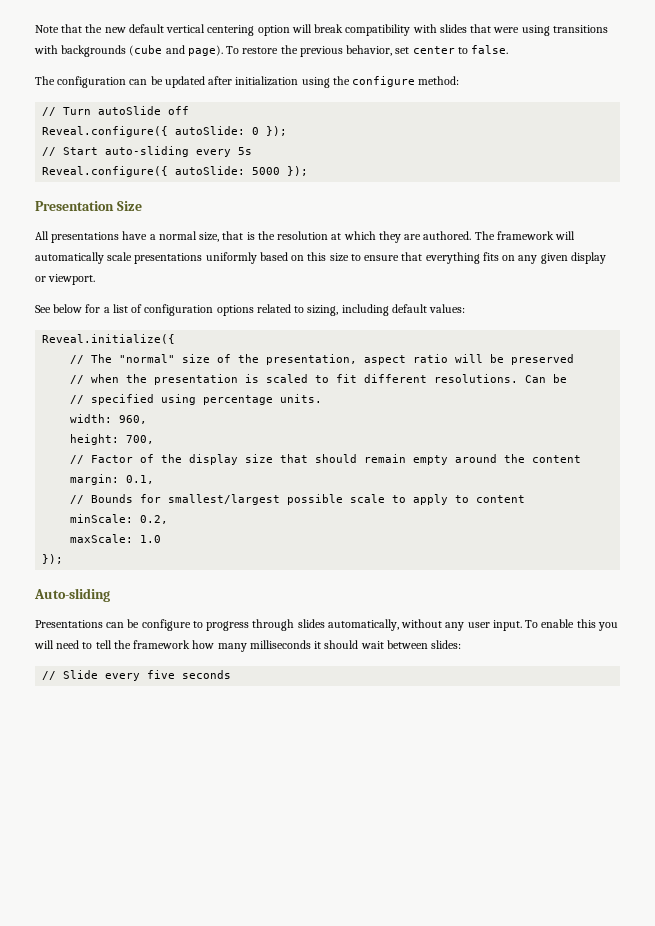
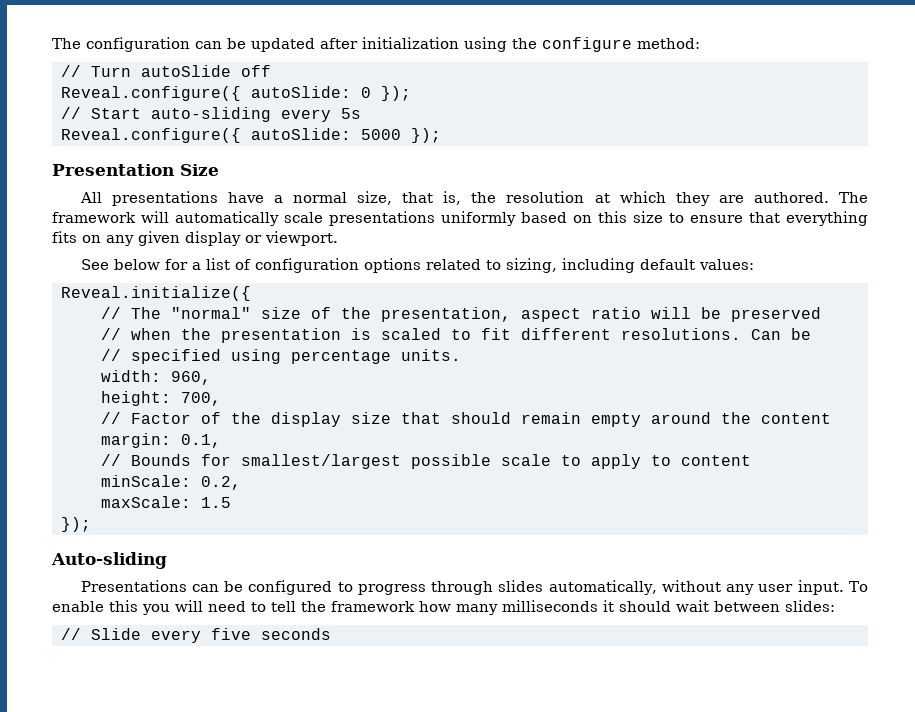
- Note that the new default vertical centering option will break compatibility with slides that were using transitions with backgrounds (cube and page). To restore the previous behavior, set center to false.
- All presentations have a normal size, that is the resolution at which they are authored.
+ All presentations have a normal size, that is, the resolution at which they are authored.
- maxScale: 1.0
+ maxScale: 1.5
- Presentations can be configure to progress through slides automatically, without any user input.
+ Presentations can be configured to progress through slides automatically, without any user input.

